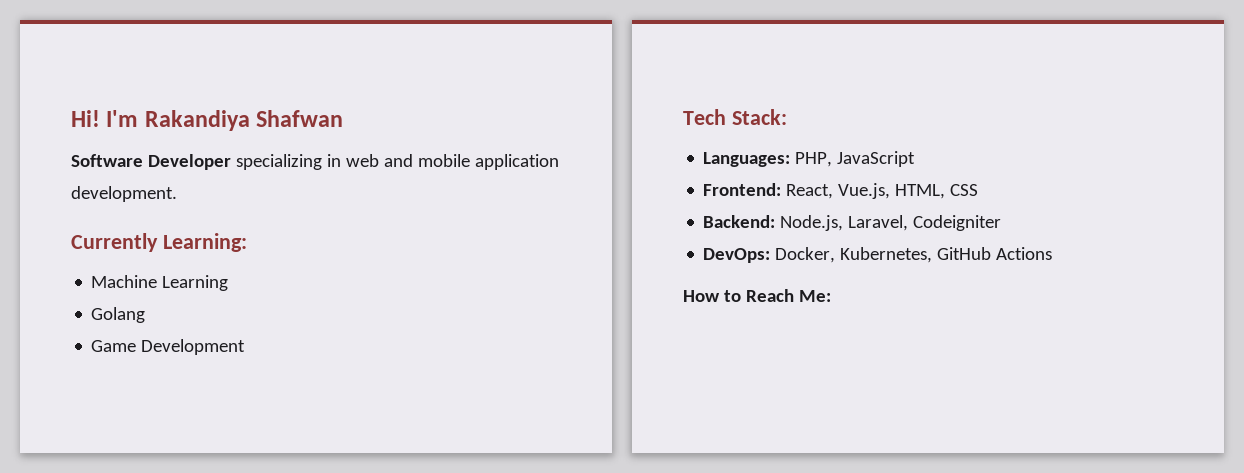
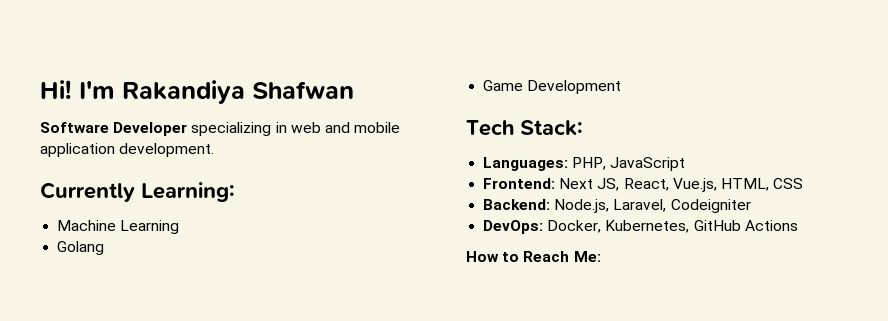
- Frontend: React, Vue.js, HTML, CSS
+ Frontend: Next JS, React, Vue.js, HTML, CSS

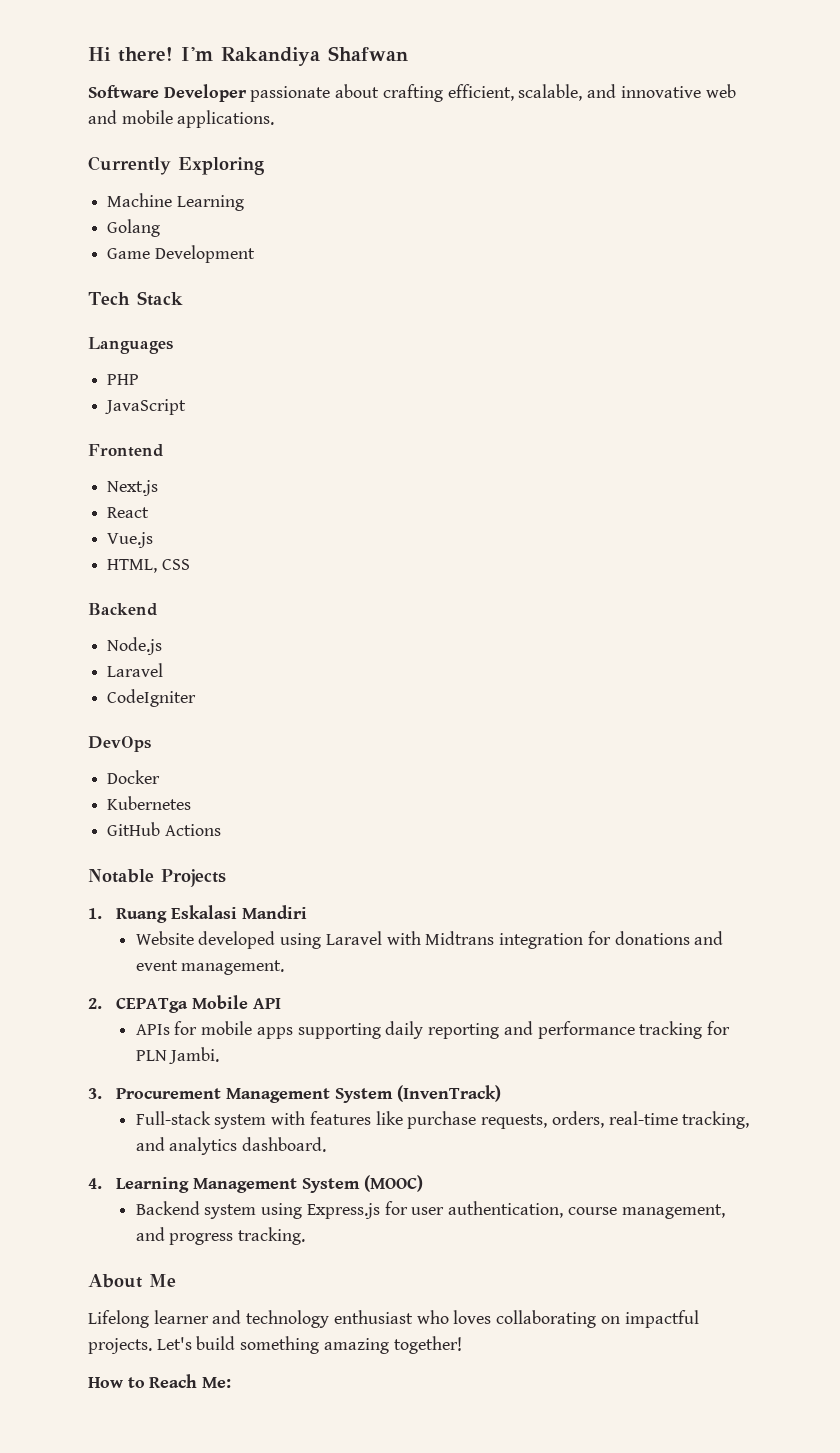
- Hi!
+ Hi there!
- Software Developer specializing in web and mobile application development.
+ Software Developer passionate about crafting efficient, scalable, and innovative web and mobile applications.
- Currently Learning:
+ Currently Exploring
- Tech Stack:
- Languages: PHP, JavaScript
- Frontend: Next JS, React, Vue.js, HTML, CSS
- Backend: Node.js, Laravel, Codeigniter
- DevOps: Docker, Kubernetes, GitHub Actions
+ Tech Stack
+ Languages
+ PHP
+ JavaScript
+ Frontend
+ Next.js
+ React
+ Vue.js
+ HTML, CSS
+ Backend
+ Node.js
+ Laravel
+ CodeIgniter
+ DevOps
+ Docker
+ Kubernetes
+ GitHub Actions
+ Notable Projects
+ 1. Ruang Eskalasi Mandiri
+ Website developed using Laravel with Midtrans integration for donations and event management.
+ 2. CEPATga Mobile API
+ APIs for mobile apps supporting daily reporting and performance tracking for PLN Jambi.
+ 3. Procurement Management System (InvenTrack)
+ Full-stack system with features like purchase requests, orders, real-time tracking, and analytics dashboard.
+ 4. Learning Management System (MOOC)
+ Backend system using Express.js for user authentication, course management, and progress tracking.
+ About Me
+ Lifelong learner and technology enthusiast who loves collaborating on impactful projects. Let's build something amazing together!

